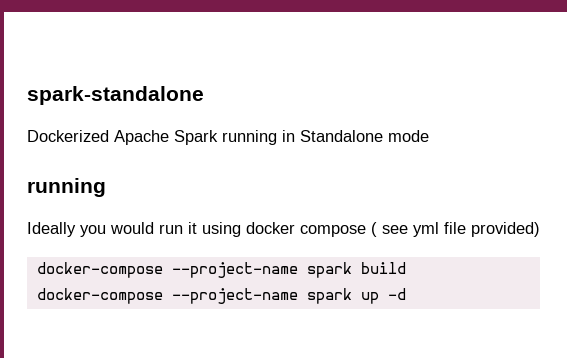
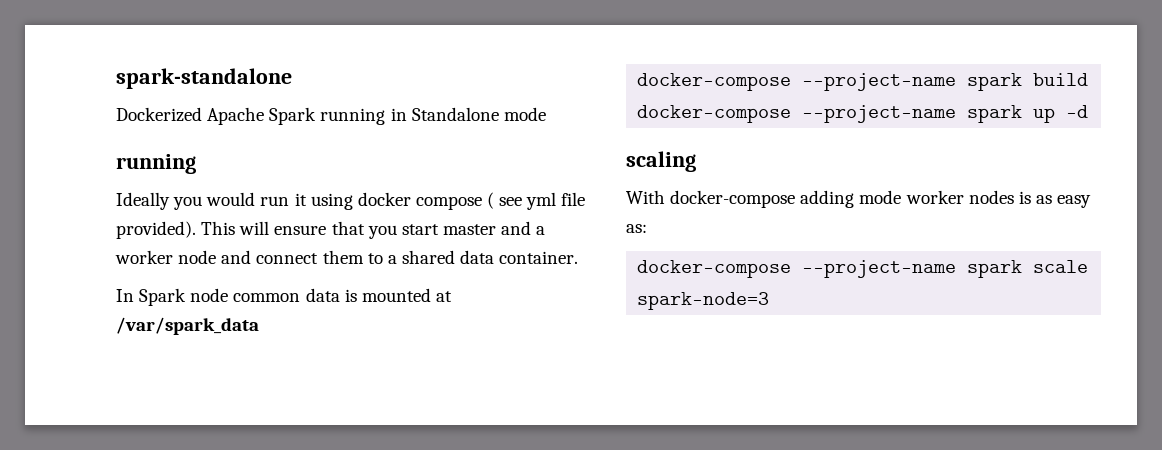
- Ideally you would run it using docker compose ( see yml file provided)
+ Ideally you would run it using docker compose ( see yml file provided). This will ensure that you start master and a worker node and connect them to a shared data container.
+ In Spark node common data is mounted at /var/spark_data
+ scaling
+ With docker-compose adding mode worker nodes is as easy as:
+ docker-compose --project-name spark scale spark-node=3

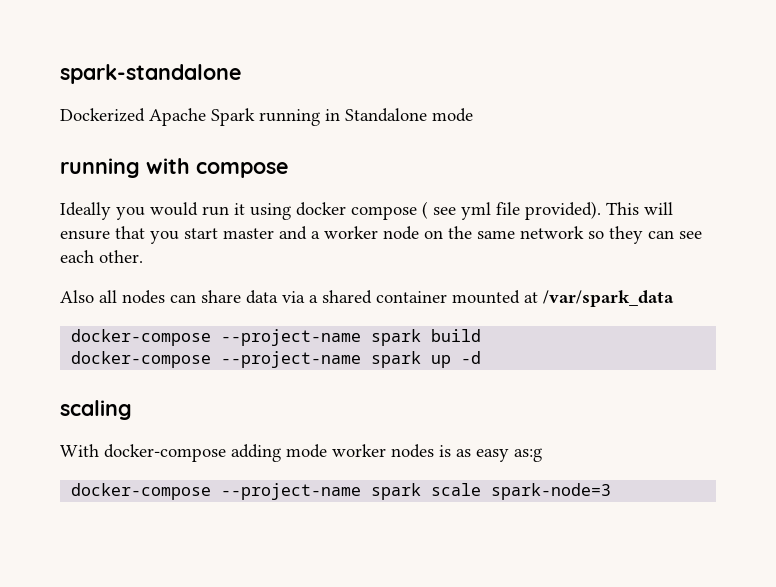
  Dockerized Apache Spark running in Standalone mode
- running
+ running with compose
- This will ensure that you start master and a worker node and connect them to a shared data container.
- In Spark node common data is mounted at /var/spark_data
+ This will ensure that you start master and a worker node on the same network so they can see each other.
+ Also all nodes can share data via a shared container mounted at /var/spark_data
- With docker-compose adding mode worker nodes is as easy as:
+ With docker-compose adding mode worker nodes is as easy as:g

